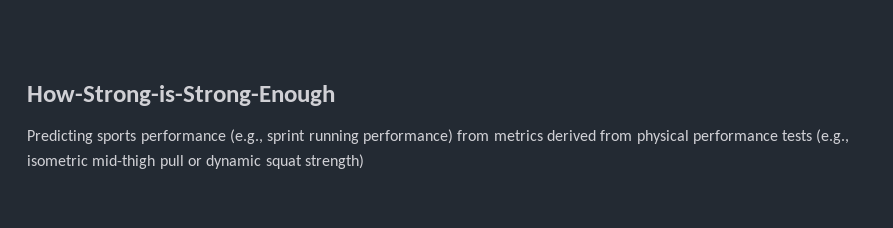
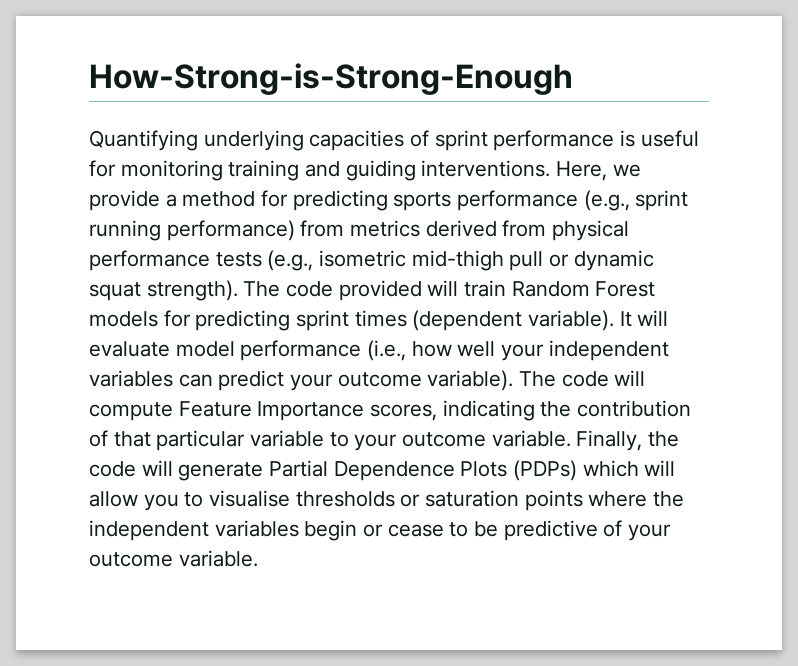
- Predicting sports performance (e.g., sprint running performance) from metrics derived from physical performance tests (e.g., isometric mid-thigh pull or dynamic squat strength)
+ Quantifying underlying capacities of sprint performance is useful for monitoring training and guiding interventions. Here, we provide a method for predicting sports performance (e.g., sprint running performance) from metrics derived from physical performance tests (e.g., isometric mid-thigh pull or dynamic squat strength). The code provided will train Random Forest models for predicting sprint times (dependent variable). It will evaluate model performance (i.e., how well your independent variables can predict your outcome variable). The code will compute Feature Importance scores, indicating the contribution of that particular variable to your outcome variable. Finally, the code will generate Partial Dependence Plots (PDPs) which will allow you to visualise thresholds or saturation points where the independent variables begin or cease to be predictive of your outcome variable.

